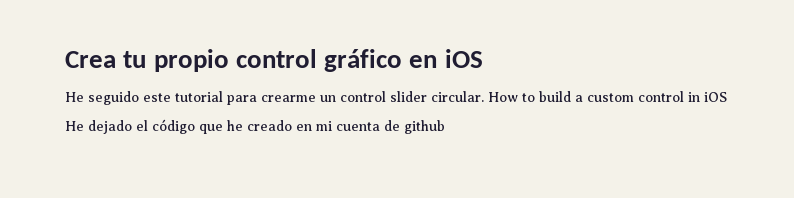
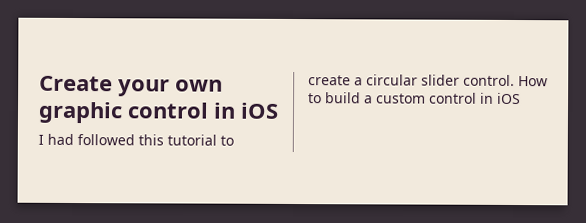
- Crea tu propio control gráfico en iOS
- He seguido este tutorial para crearme un control slider circular.
+ Create your own graphic control in iOS
+ I had followed this tutorial to create a circular slider control.
- He dejado el código que he creado en mi cuenta de github

